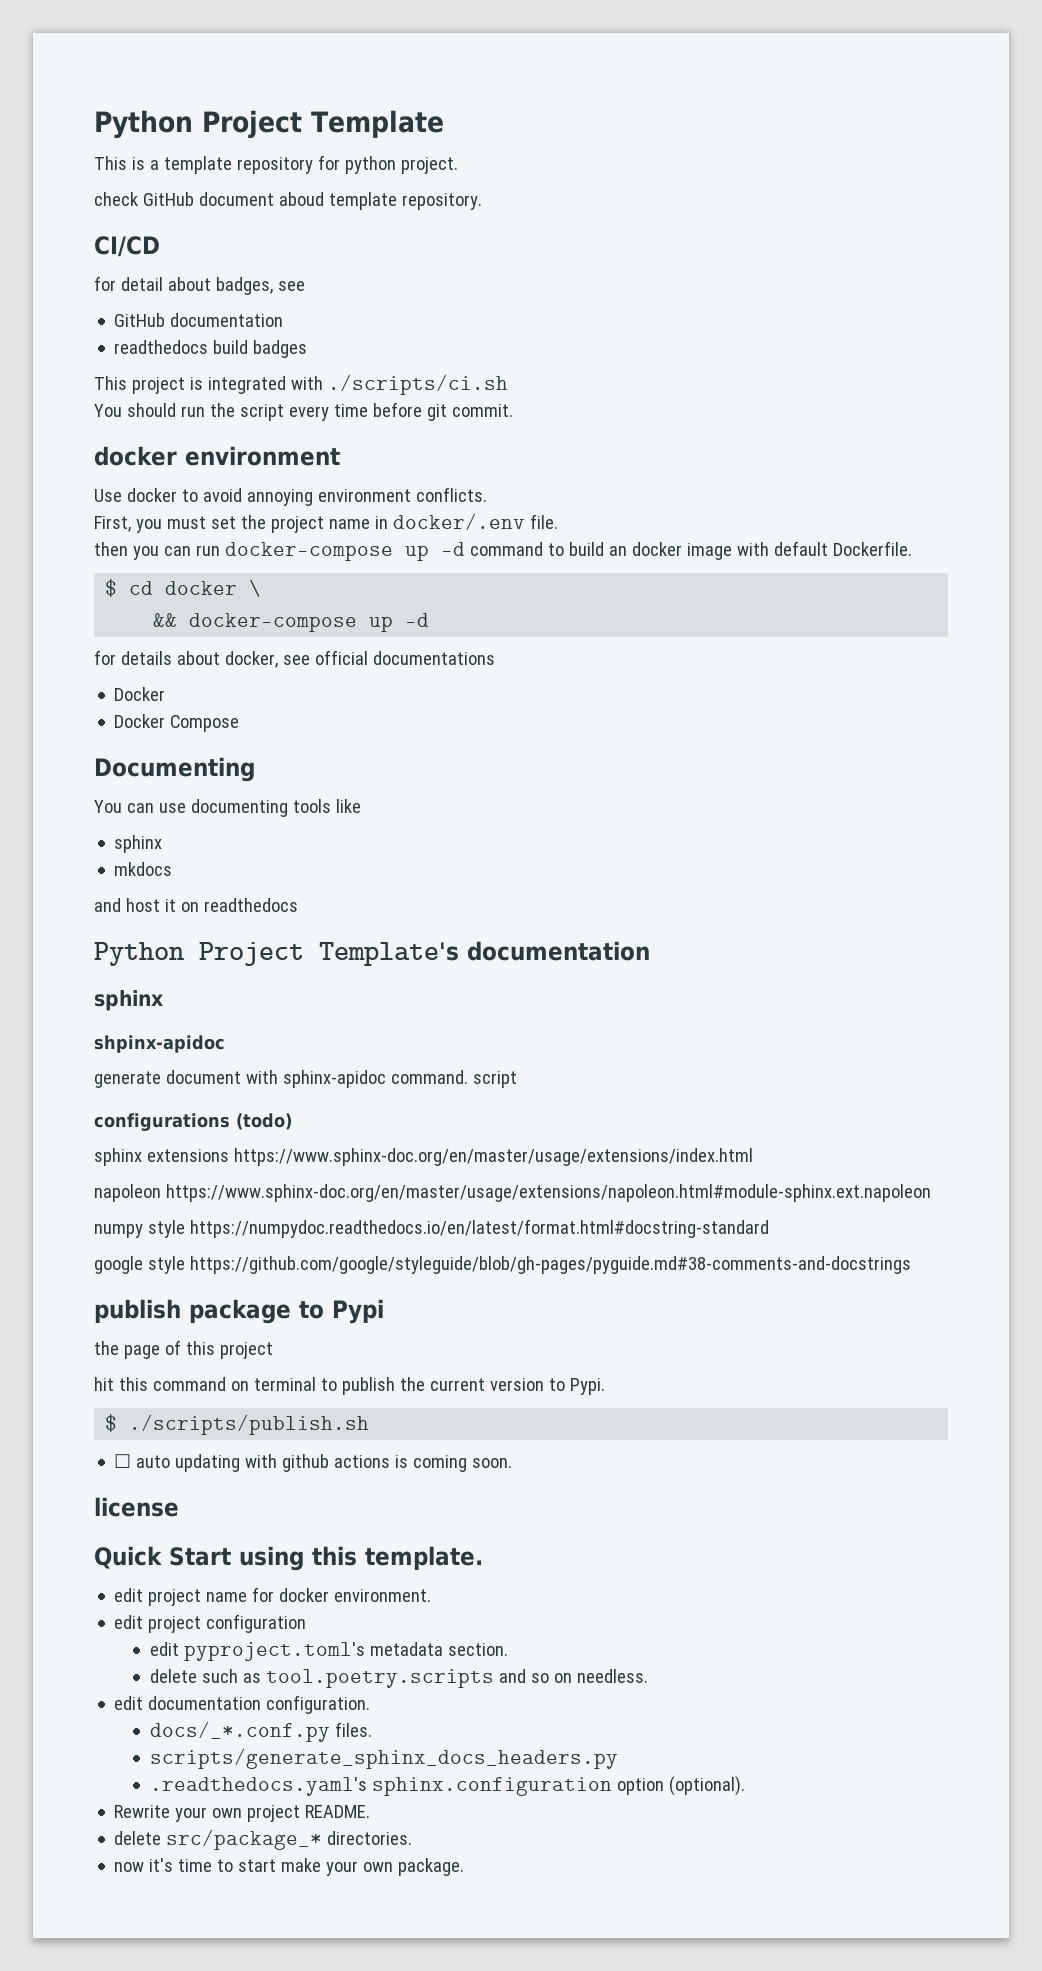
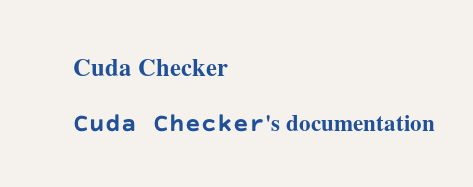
- Python Project Template
- This is a template repository for python project.
- check GitHub document aboud template repository.
- CI/CD
- for detail about badges, see
- GitHub documentation
- readthedocs build badges
- This project is integrated with ./scripts/ci.sh
- You should run the script every time before git commit.
- docker environment
- Use docker to avoid annoying environment conflicts.
- First, you must set the project name in docker/.env file.
- then you can run docker-compose up -d command to build an docker image with default Dockerfile.
- $ cd docker \
- && docker-compose up -d
- for details about docker, see official documentations
- Docker
- Docker Compose
- Documenting
- You can use documenting tools like
- sphinx
- mkdocs
- and host it on readthedocs
- Python Project Template's documentation
- sphinx
- shpinx-apidoc
- generate document with sphinx-apidoc command. script
- configurations (todo)
- sphinx extensions https://www.sphinx-doc.org/en/master/usage/extensions/index.html
- napoleon https://www.sphinx-doc.org/en/master/usage/extensions/napoleon.html#module-sphinx.ext.napoleon
- numpy style https://numpydoc.readthedocs.io/en/latest/format.html#docstring-standard
- google style https://github.com/google/styleguide/blob/gh-pages/pyguide.md#38-comments-and-docstrings
- publish package to Pypi
- the page of this project
- hit this command on terminal to publish the current version to Pypi.
- $ ./scripts/publish.sh
- ☐ auto updating with github actions is coming soon.
- license
- Quick Start using this template.
- edit project name for docker environment.
- edit project configuration
- edit pyproject.toml's metadata section.
- delete such as tool.poetry.scripts and so on needless.
- edit documentation configuration.
- docs/_*.conf.py files.
- scripts/generate_sphinx_docs_headers.py
- .readthedocs.yaml's sphinx.configuration option (optional).
- Rewrite your own project README.
- delete src/package_* directories.
- now it's time to start make your own package.
+ Cuda Checker
+ Cuda Checker's documentation

